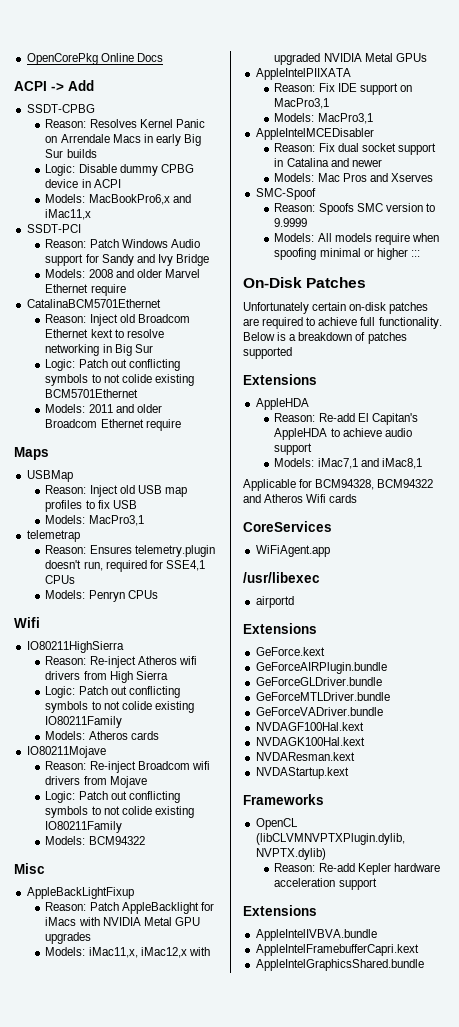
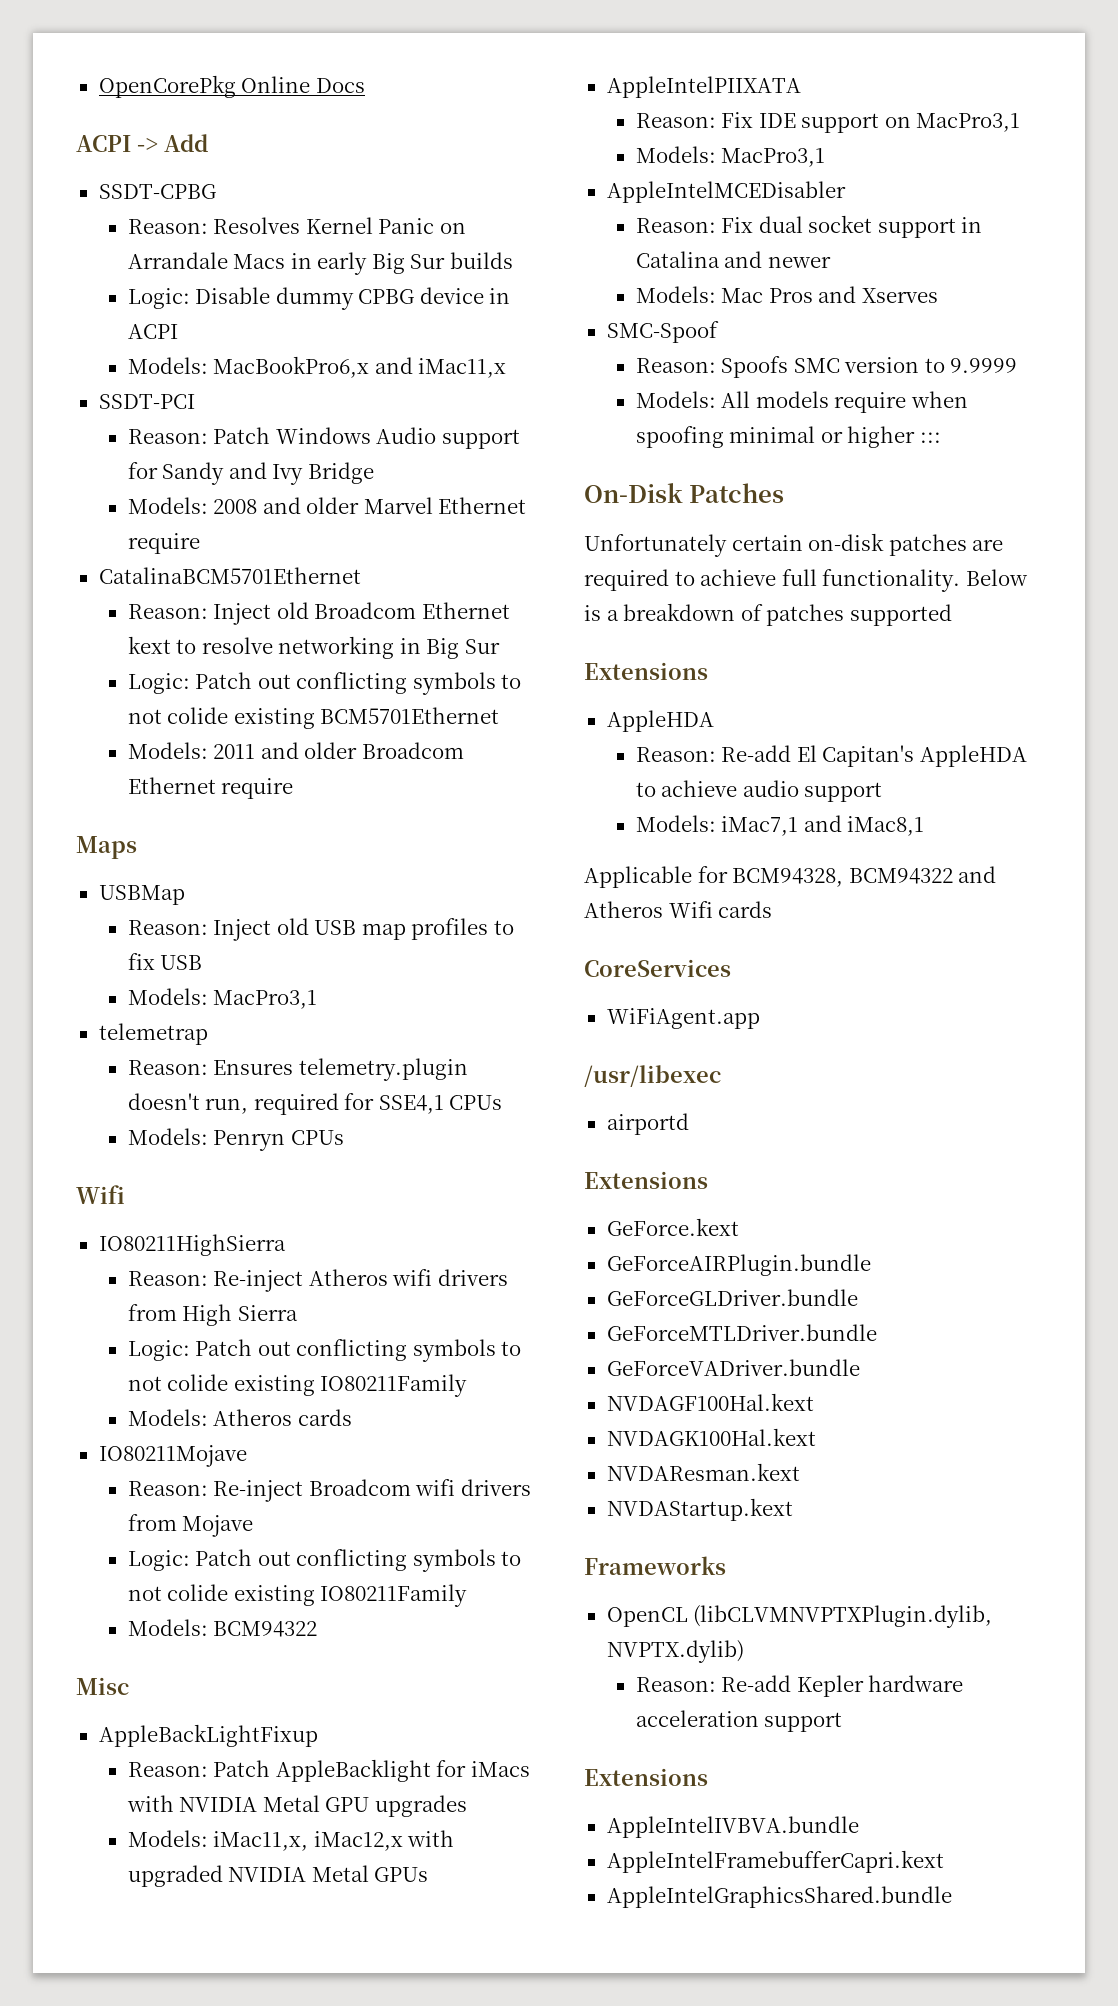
- Reason: Resolves Kernel Panic on Arrendale Macs in early Big Sur builds
+ Reason: Resolves Kernel Panic on Arrandale Macs in early Big Sur builds

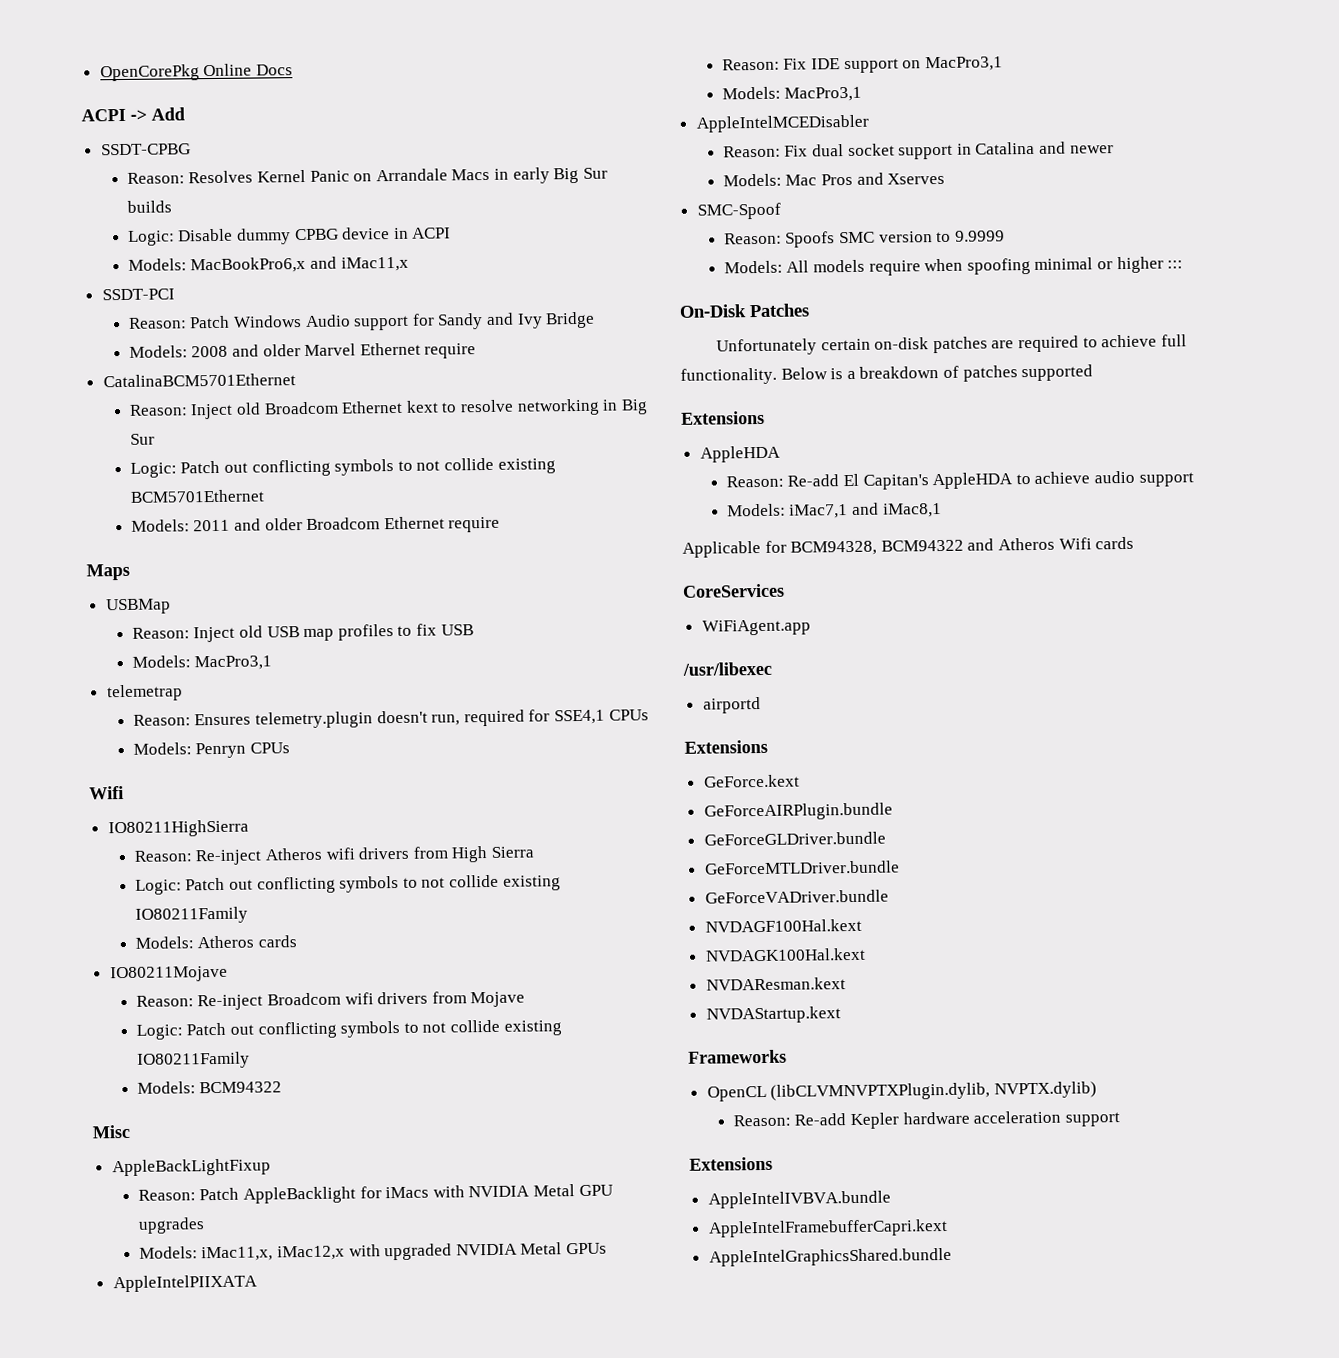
- Logic: Patch out conflicting symbols to not colide existing BCM5701Ethernet
+ Logic: Patch out conflicting symbols to not collide existing BCM5701Ethernet
  Reason: Re-inject Atheros wifi drivers from High Sierra
- Logic: Patch out conflicting symbols to not colide existing IO80211Family
+ Logic: Patch out conflicting symbols to not collide existing IO80211Family
  Reason: Re-inject Broadcom wifi drivers from Mojave
- Logic: Patch out conflicting symbols to not colide existing IO80211Family
+ Logic: Patch out conflicting symbols to not collide existing IO80211Family

